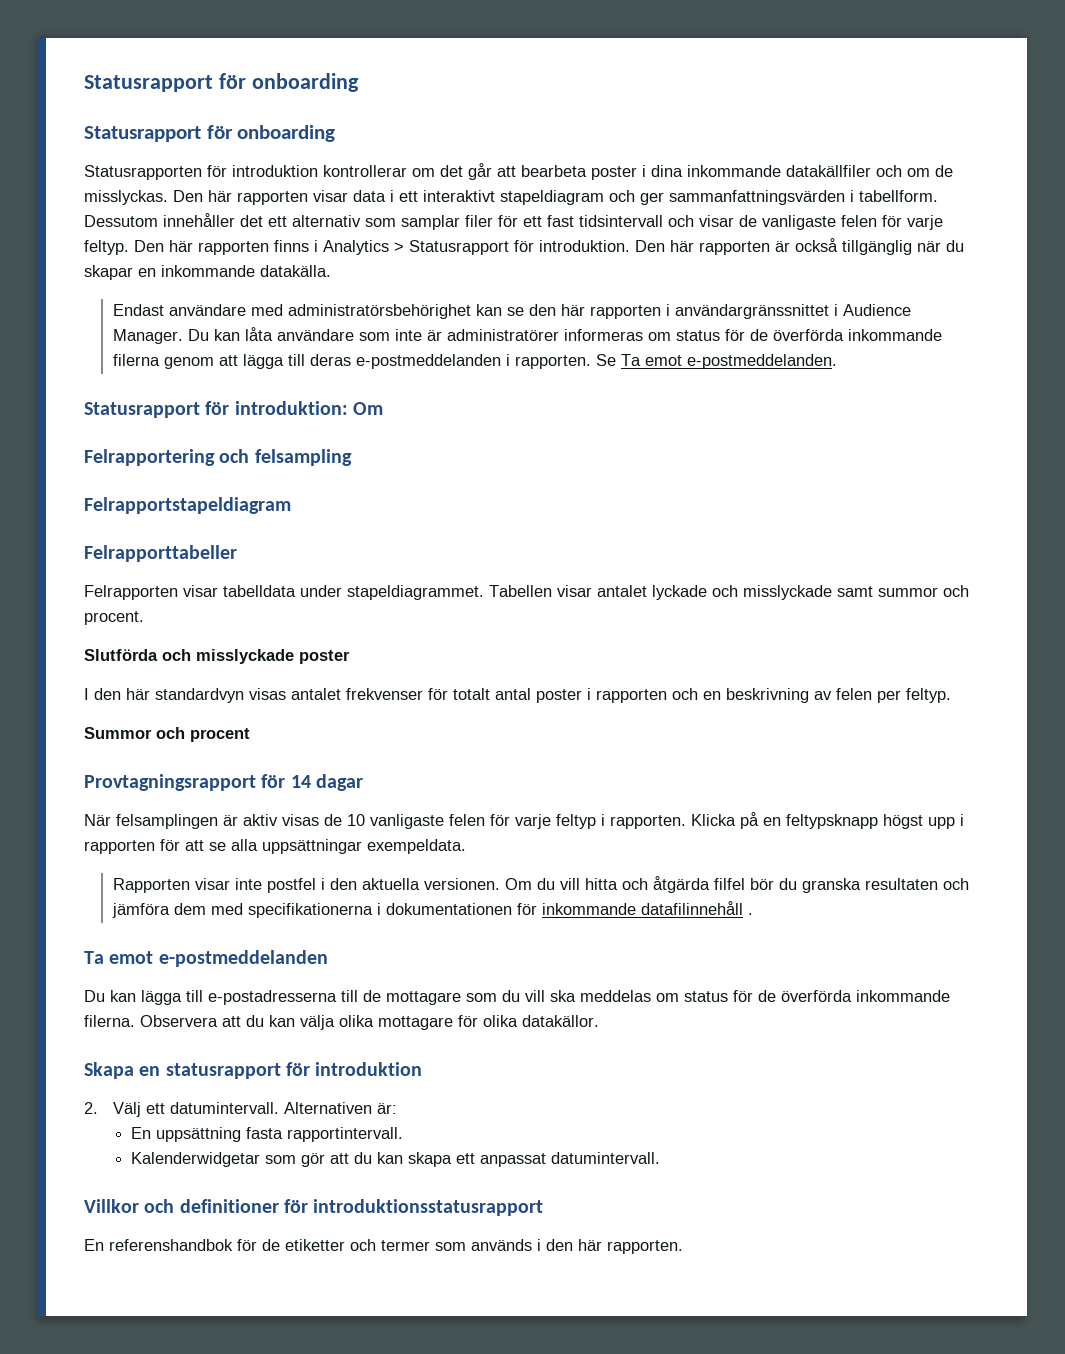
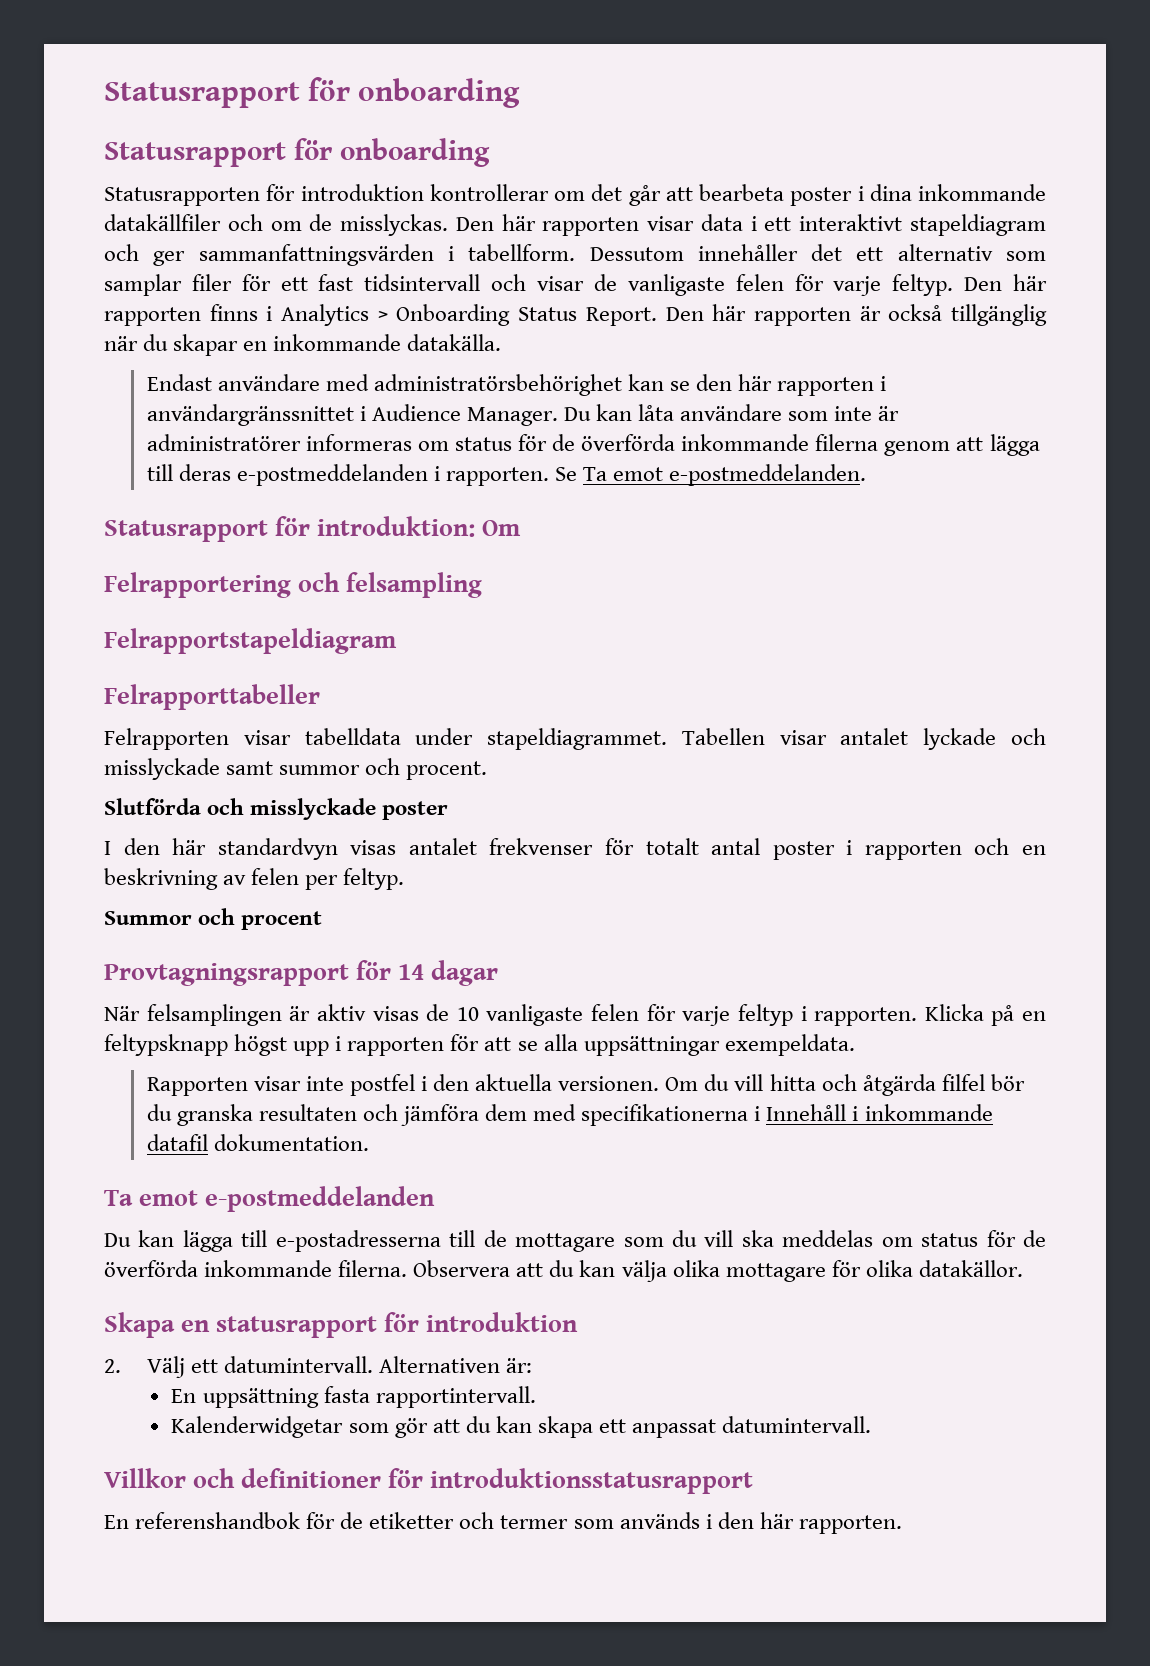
- Den här rapporten finns i Analytics > Statusrapport för introduktion.
+ Den här rapporten finns i Analytics > Onboarding Status Report.
- Om du vill hitta och åtgärda filfel bör du granska resultaten och jämföra dem med specifikationerna i dokumentationen för inkommande datafilinnehåll .
+ Om du vill hitta och åtgärda filfel bör du granska resultaten och jämföra dem med specifikationerna i Innehåll i inkommande datafil dokumentation.

